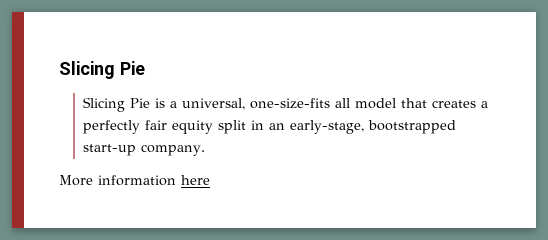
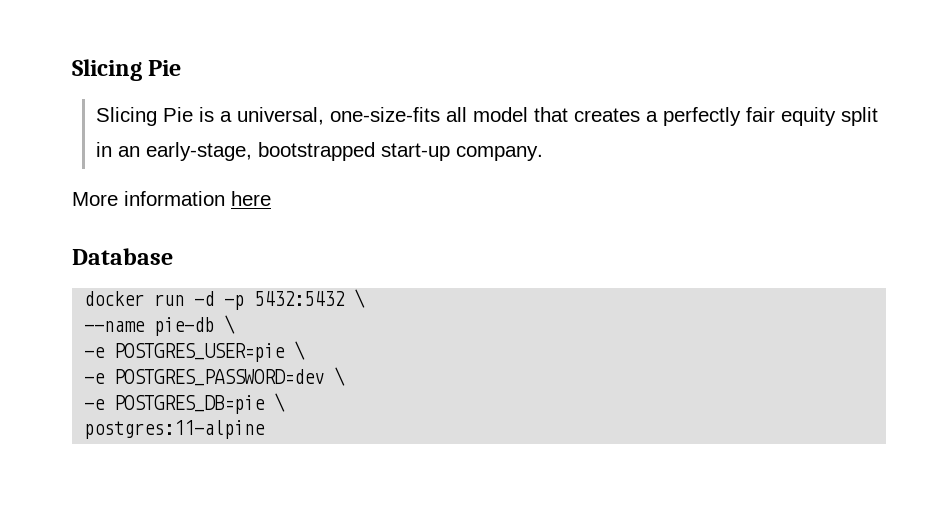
+ Database
+ docker run -d -p 5432:5432 \
+ --name pie-db \
+ -e POSTGRES_USER=pie \
+ -e POSTGRES_PASSWORD=dev \
+ -e POSTGRES_DB=pie \
+ postgres:11-alpine

